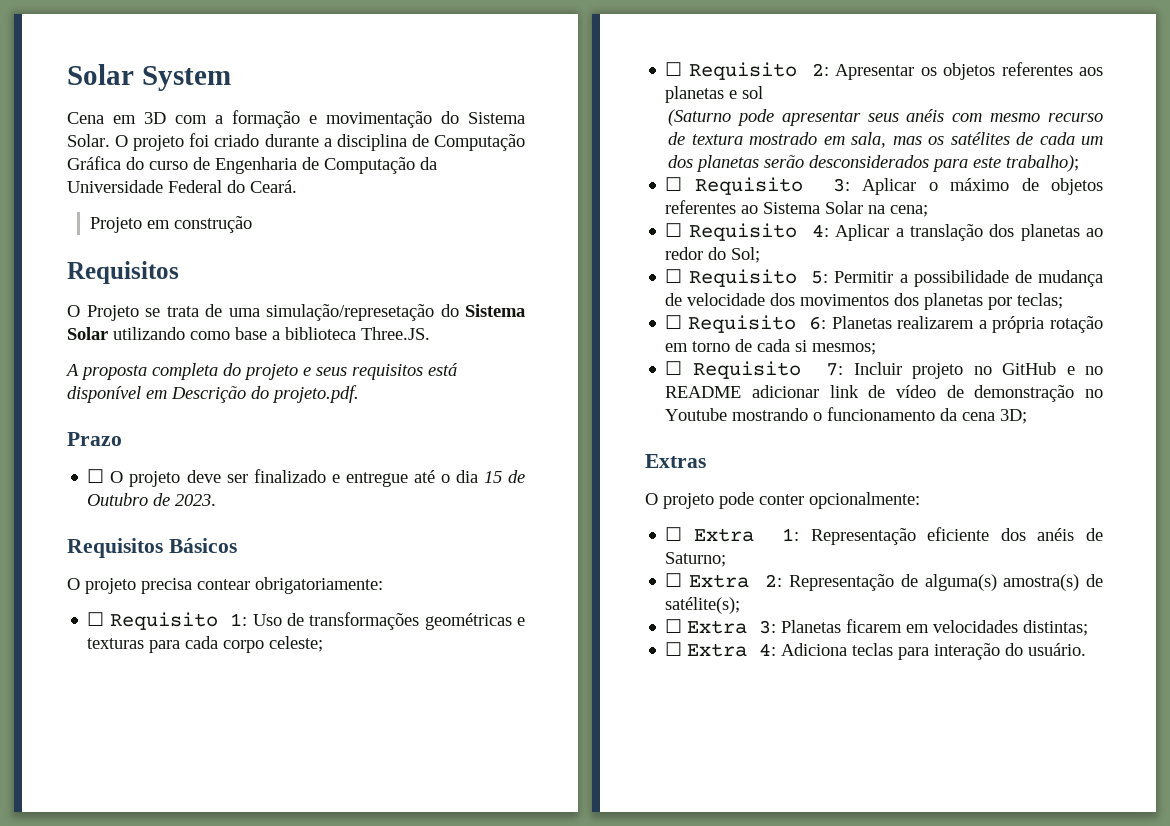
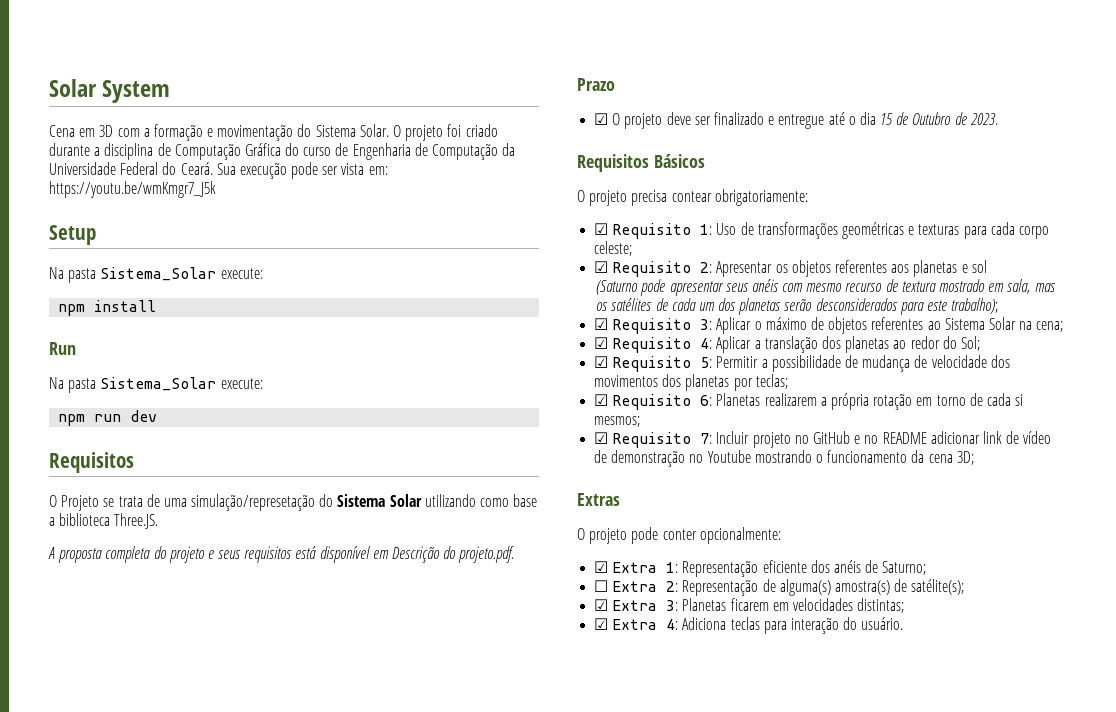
- O projeto foi criado durante a disciplina de Computação Gráfica do curso de Engenharia de Computação da Universidade Federal do Ceará.
- Projeto em construção
+ O projeto foi criado durante a disciplina de Computação Gráfica do curso de Engenharia de Computação da Universidade Federal do Ceará. Sua execução pode ser vista em: https://youtu.be/wmKmgr7_J5k
+ Setup
+ Na pasta Sistema_Solar execute:
+ npm install
+ Run
+ Na pasta Sistema_Solar execute:
+ npm run dev
- ☐ O projeto deve ser finalizado e entregue até o dia 15 de Outubro de 2023.
+ ☑ O projeto deve ser finalizado e entregue até o dia 15 de Outubro de 2023.
- ☐ Requisito 1: Uso de transformações geométricas e texturas para cada corpo celeste;
+ ☑ Requisito 1: Uso de transformações geométricas e texturas para cada corpo celeste;
- ☐ Requisito 2: Apresentar os objetos referentes aos planetas e sol
+ ☑ Requisito 2: Apresentar os objetos referentes aos planetas e sol
- ☐ Requisito 3: Aplicar o máximo de objetos referentes ao Sistema Solar na cena;
+ ☑ Requisito 3: Aplicar o máximo de objetos referentes ao Sistema Solar na cena;
- ☐ Requisito 4: Aplicar a translação dos planetas ao redor do Sol;
+ ☑ Requisito 4: Aplicar a translação dos planetas ao redor do Sol;
- ☐ Requisito 5: Permitir a possibilidade de mudança de velocidade dos movimentos dos planetas por teclas;
+ ☑ Requisito 5: Permitir a possibilidade de mudança de velocidade dos movimentos dos planetas por teclas;
- ☐ Requisito 6: Planetas realizarem a própria rotação em torno de cada si mesmos;
+ ☑ Requisito 6: Planetas realizarem a própria rotação em torno de cada si mesmos;
- ☐ Requisito 7: Incluir projeto no GitHub e no README adicionar link de vídeo de demonstração no Youtube mostrando o funcionamento da cena 3D;
+ ☑ Requisito 7: Incluir projeto no GitHub e no README adicionar link de vídeo de demonstração no Youtube mostrando o funcionamento da cena 3D;
- ☐ Extra 1: Representação eficiente dos anéis de Saturno;
+ ☑ Extra 1: Representação eficiente dos anéis de Saturno;
- ☐ Extra 3: Planetas ficarem em velocidades distintas;
+ ☑ Extra 3: Planetas ficarem em velocidades distintas;
- ☐ Extra 4: Adiciona teclas para interação do usuário.
+ ☑ Extra 4: Adiciona teclas para interação do usuário.

